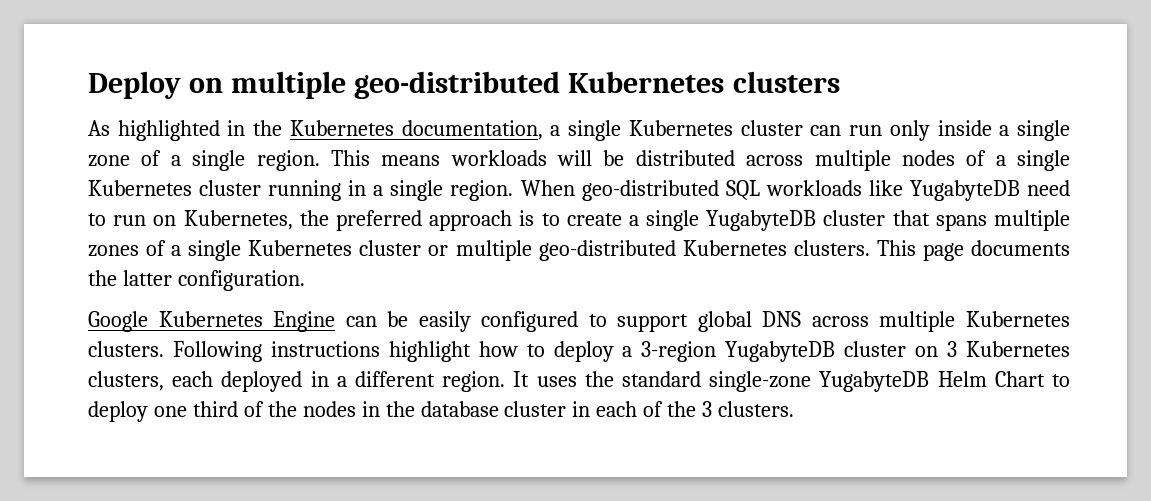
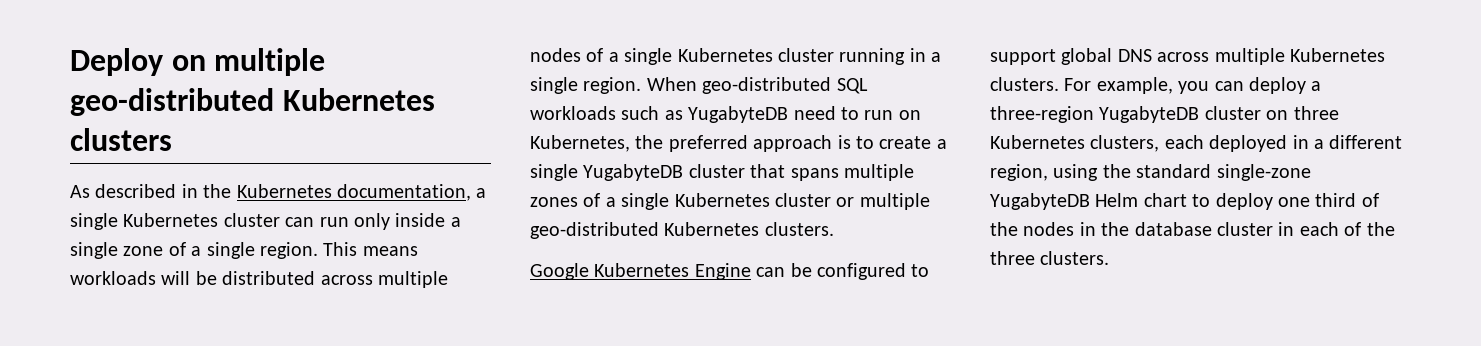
- As highlighted in the Kubernetes documentation, a single Kubernetes cluster can run only inside a single zone of a single region.
+ As described in the Kubernetes documentation, a single Kubernetes cluster can run only inside a single zone of a single region.
- When geo-distributed SQL workloads like YugabyteDB need to run on Kubernetes, the preferred approach is to create a single YugabyteDB cluster that spans multiple zones of a single Kubernetes cluster or multiple geo-distributed Kubernetes clusters. This page documents the latter configuration.
+ When geo-distributed SQL workloads such as YugabyteDB need to run on Kubernetes, the preferred approach is to create a single YugabyteDB cluster that spans multiple zones of a single Kubernetes cluster or multiple geo-distributed Kubernetes clusters.
- Google Kubernetes Engine can be easily configured to support global DNS across multiple Kubernetes clusters.
+ Google Kubernetes Engine can be configured to support global DNS across multiple Kubernetes clusters.
- Following instructions highlight how to deploy a 3-region YugabyteDB cluster on 3 Kubernetes clusters, each deployed in a different region. It uses the standard single-zone YugabyteDB Helm Chart to deploy one third of the nodes in the database cluster in each of the 3 clusters.
+ For example, you can deploy a three-region YugabyteDB cluster on three Kubernetes clusters, each deployed in a different region, using the standard single-zone YugabyteDB Helm chart to deploy one third of the nodes in the database cluster in each of the three clusters.

